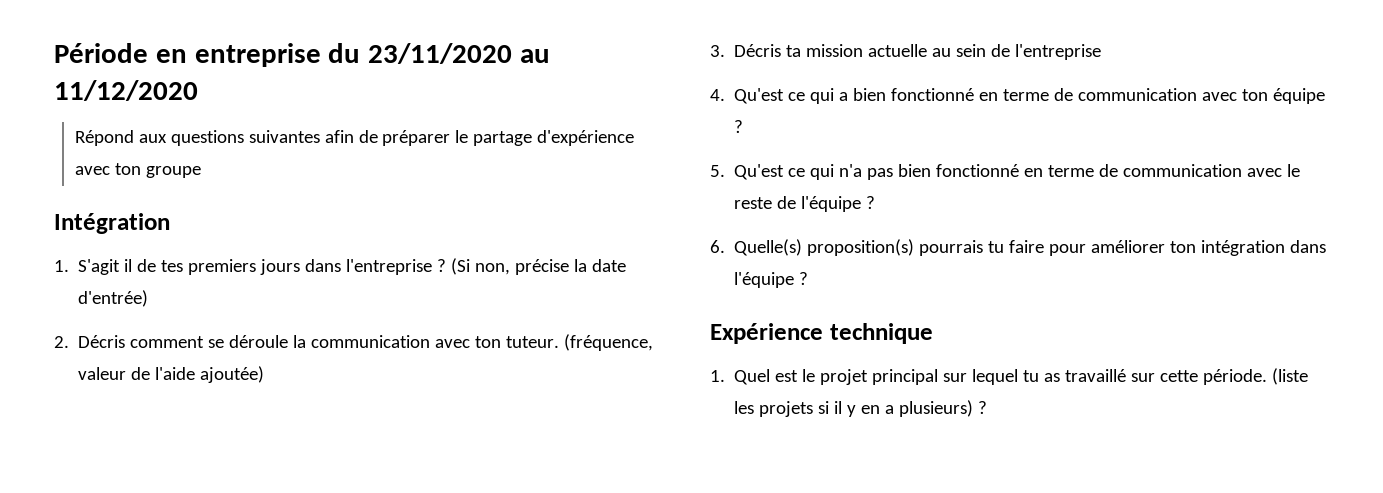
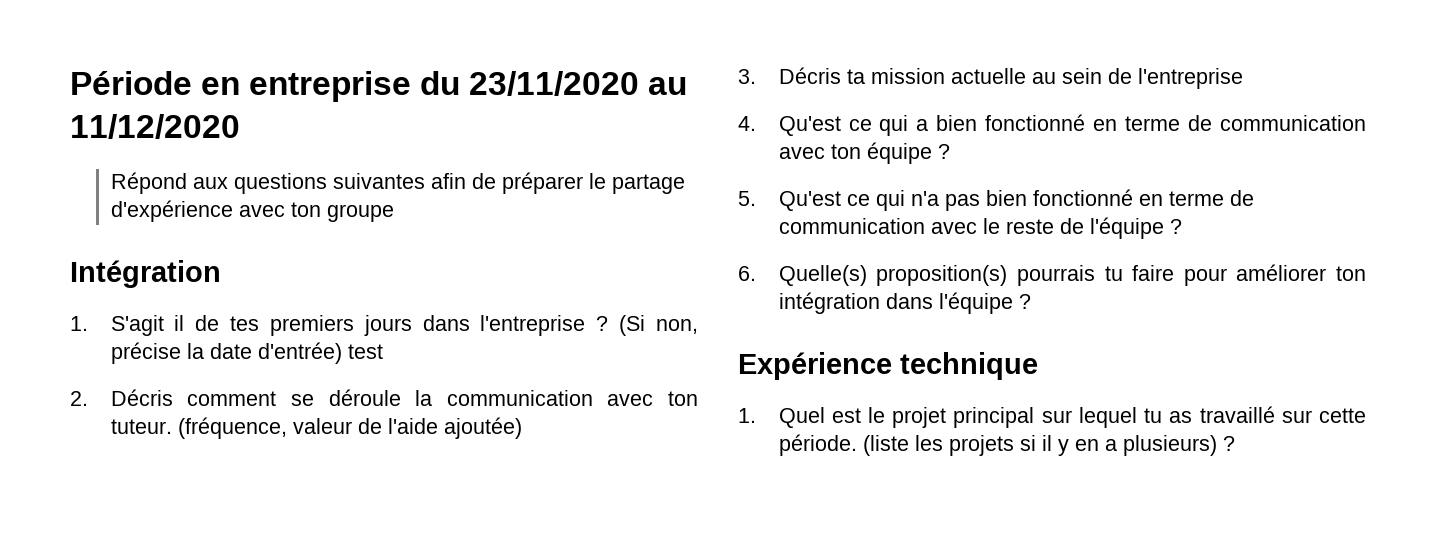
- (Si non, précise la date d'entrée)
+ (Si non, précise la date d'entrée) test

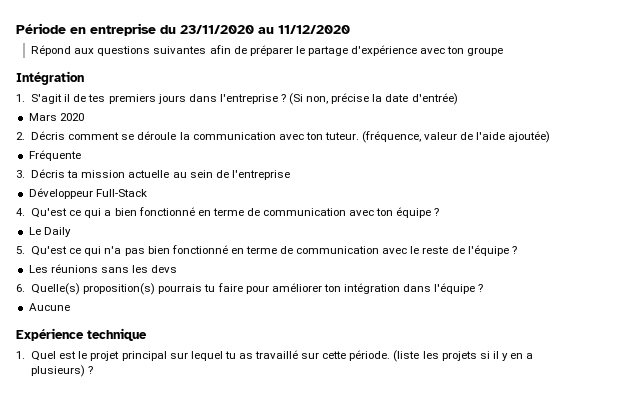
- (Si non, précise la date d'entrée) test
+ (Si non, précise la date d'entrée)
+ Mars 2020
+ Fréquente
+ Développeur Full-Stack
+ Le Daily
+ Les réunions sans les devs
+ Aucune

